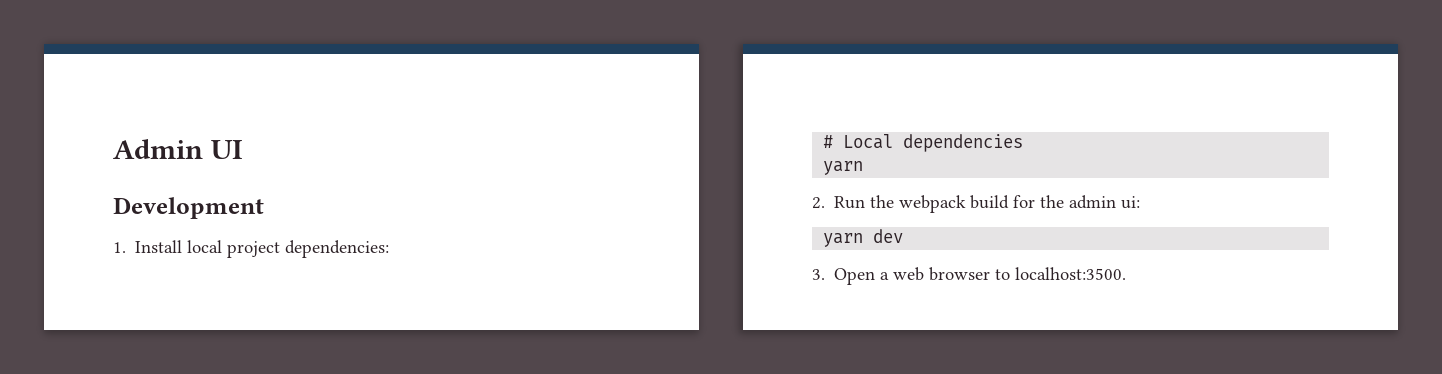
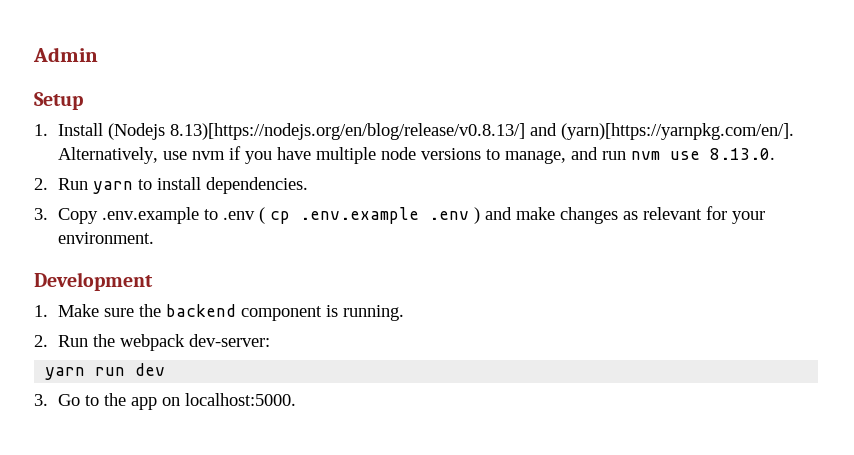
- Admin UI
+ Admin
+ Setup
+ 1. Install (Nodejs 8.13)[https://nodejs.org/en/blog/release/v0.8.13/] and (yarn)[https://yarnpkg.com/en/]. Alternatively, use nvm if you have multiple node versions to manage, and run nvm use 8.13.0.
+ 2. Run yarn to install dependencies.
+ 3. Copy .env.example to .env ( cp .env.example .env ) and make changes as relevant for your environment.
  Development
- 1. Install local project dependencies:
- # Local dependencies
- yarn
+ 1. Make sure the backend component is running.
- 2. Run the webpack build for the admin ui:
- yarn dev
+ 2. Run the webpack dev-server:
+ yarn run dev
- 3. Open a web browser to localhost:3500.
+ 3. Go to the app on localhost:5000.

